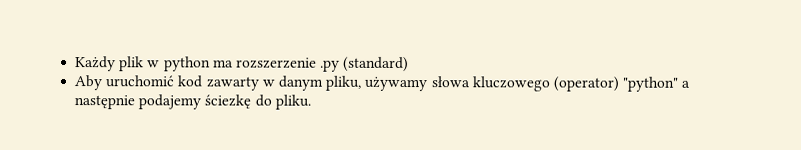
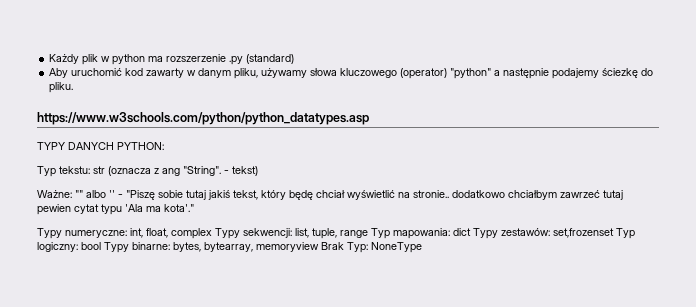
+ https://www.w3schools.com/python/python_datatypes.asp
+ TYPY DANYCH PYTHON:
+ Typ tekstu: str (oznacza z ang "String". - tekst)
+ Ważne: "" albo '' - "Piszę sobie tutaj jakiś tekst, który będę chciał wyświetlić na stronie.. dodatkowo chciałbym zawrzeć tutaj pewien cytat typu 'Ala ma kota'."
+ Typy numeryczne: int, float, complex Typy sekwencji: list, tuple, range Typ mapowania: dict Typy zestawów: set,frozenset Typ logiczny: bool Typy binarne: bytes, bytearray, memoryview Brak Typ: NoneType

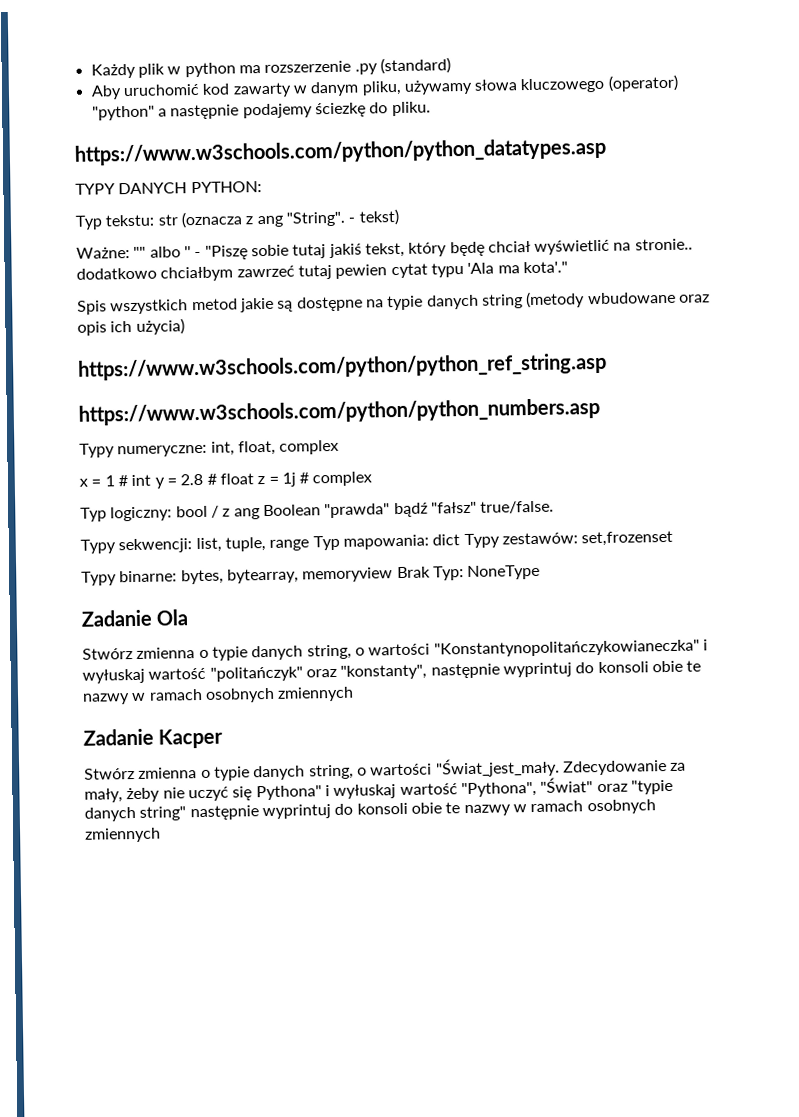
+ Spis wszystkich metod jakie są dostępne na typie danych string (metody wbudowane oraz opis ich użycia)
+ https://www.w3schools.com/python/python_ref_string.asp
+ https://www.w3schools.com/python/python_numbers.asp
- Typy numeryczne: int, float, complex Typy sekwencji: list, tuple, range Typ mapowania: dict Typy zestawów: set,frozenset Typ logiczny: bool Typy binarne: bytes, bytearray, memoryview Brak Typ: NoneType
+ Typy numeryczne: int, float, complex
+ x = 1 # int y = 2.8 # float z = 1j # complex
+ Typ logiczny: bool / z ang Boolean "prawda" bądź "fałsz" true/false.
+ Typy sekwencji: list, tuple, range Typ mapowania: dict Typy zestawów: set,frozenset
+ Typy binarne: bytes, bytearray, memoryview Brak Typ: NoneType
+ Zadanie Ola
+ Stwórz zmienna o typie danych string, o wartości "Konstantynopolitańczykowianeczka" i wyłuskaj wartość "politańczyk" oraz "konstanty", następnie wyprintuj do konsoli obie te nazwy w ramach osobnych zmiennych
+ Zadanie Kacper
+ Stwórz zmienna o typie danych string, o wartości "Świat_jest_mały. Zdecydowanie za mały, żeby nie uczyć się Pythona" i wyłuskaj wartość "Pythona", "Świat" oraz "typie danych string" następnie wyprintuj do konsoli obie te nazwy w ramach osobnych zmiennych

